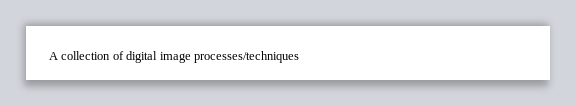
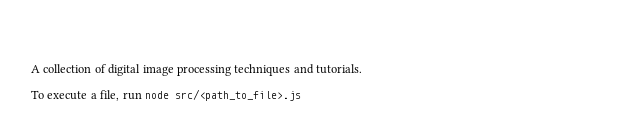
- A collection of digital image processes/techniques
+ A collection of digital image processing techniques and tutorials.
+ To execute a file, run node src/<path_to_file>.js

